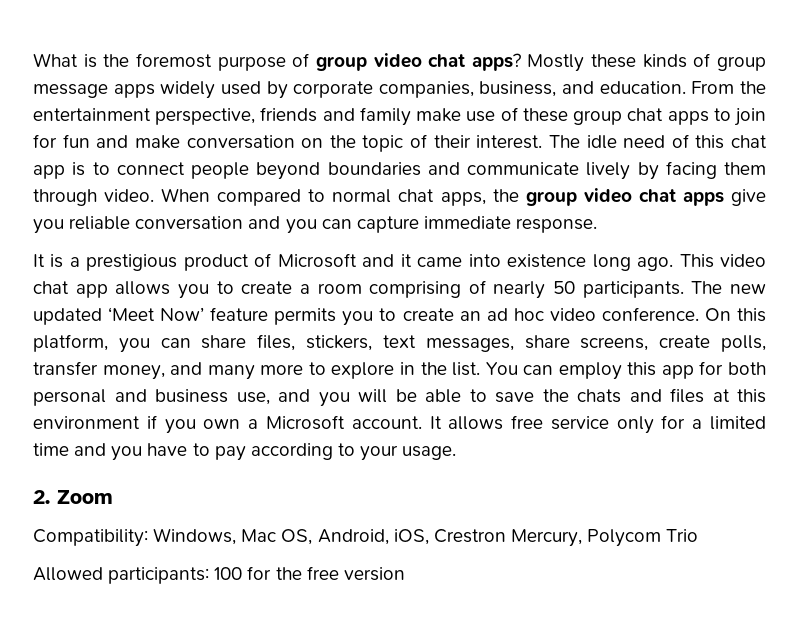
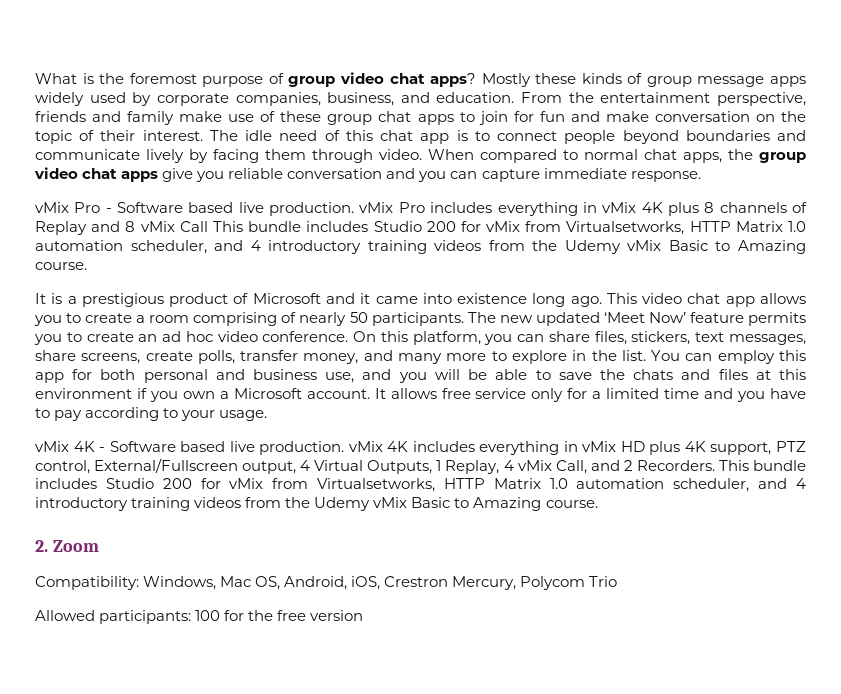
+ vMix Pro - Software based live production. vMix Pro includes everything in vMix 4K plus 8 channels of Replay and 8 vMix Call This bundle includes Studio 200 for vMix from Virtualsetworks, HTTP Matrix 1.0 automation scheduler, and 4 introductory training videos from the Udemy vMix Basic to Amazing course.
+ vMix 4K - Software based live production. vMix 4K includes everything in vMix HD plus 4K support, PTZ control, External/Fullscreen output, 4 Virtual Outputs, 1 Replay, 4 vMix Call, and 2 Recorders. This bundle includes Studio 200 for vMix from Virtualsetworks, HTTP Matrix 1.0 automation scheduler, and 4 introductory training videos from the Udemy vMix Basic to Amazing course.

